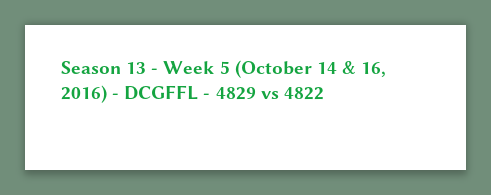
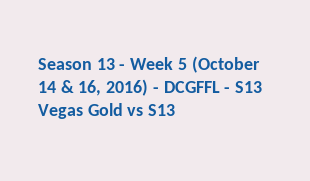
- Season 13 - Week 5 (October 14 & 16, 2016) - DCGFFL - 4829 vs 4822
+ Season 13 - Week 5 (October 14 & 16, 2016) - DCGFFL - S13 Vegas Gold vs S13

